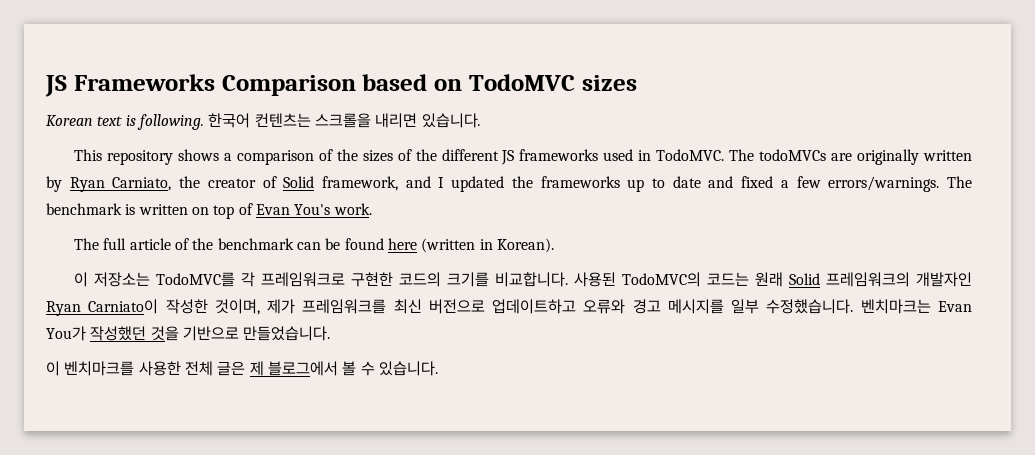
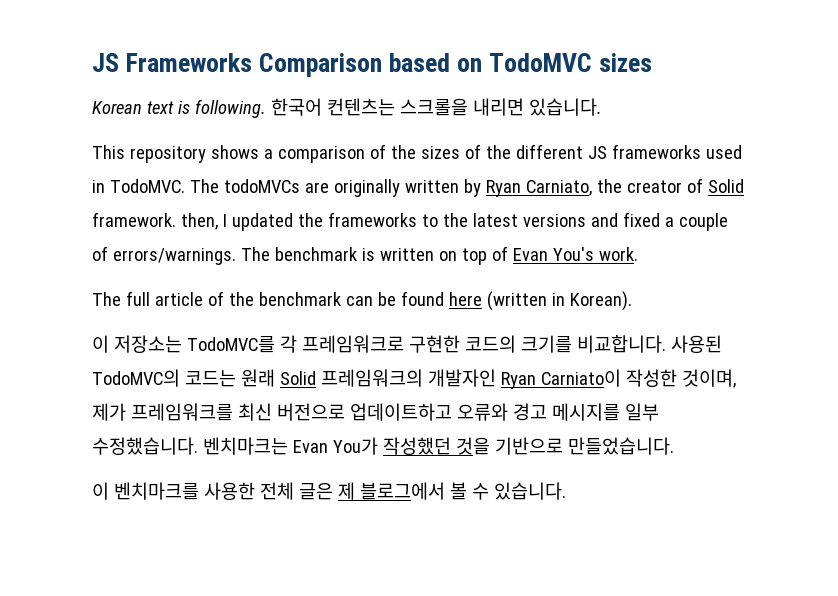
- The todoMVCs are originally written by Ryan Carniato, the creator of Solid framework, and I updated the frameworks up to date and fixed a few errors/warnings.
+ The todoMVCs are originally written by Ryan Carniato, the creator of Solid framework. then, I updated the frameworks to the latest versions and fixed a couple of errors/warnings.

